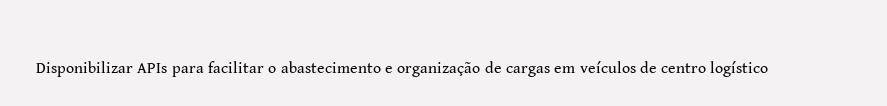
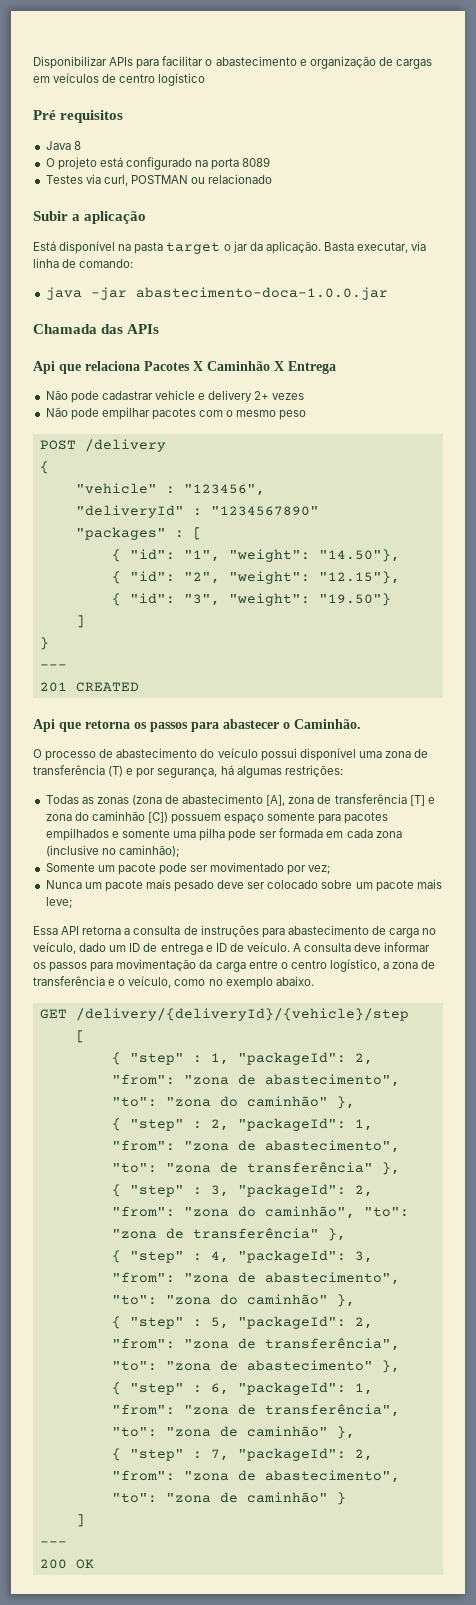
+ Pré requisitos
+ Java 8
+ O projeto está configurado na porta 8089
+ Testes via curl, POSTMAN ou relacionado
+ Subir a aplicação
+ Está disponível na pasta target o jar da aplicação. Basta executar, via linha de comando:
+ java -jar abastecimento-doca-1.0.0.jar
+ Chamada das APIs
+ Api que relaciona Pacotes X Caminhão X Entrega
+ Não pode cadastrar vehicle e delivery 2+ vezes
+ Não pode empilhar pacotes com o mesmo peso
+ POST /delivery
+ {
+ "vehicle" : "123456",
+ "deliveryId" : "1234567890"
+ "packages" : [
+ { "id": "1", "weight": "14.50"},
+ { "id": "2", "weight": "12.15"},
+ { "id": "3", "weight": "19.50"}
+ ]
+ }
+ ---
+ 201 CREATED
+ Api que retorna os passos para abastecer o Caminhão.
+ O processo de abastecimento do veículo possui disponível uma zona de transferência (T) e por segurança, há algumas restrições:
+ Todas as zonas (zona de abastecimento [A], zona de transferência [T] e zona do caminhão [C]) possuem espaço somente para pacotes empilhados e somente uma pilha pode ser formada em cada zona (inclusive no caminhão);
+ Somente um pacote pode ser movimentado por vez;
+ Nunca um pacote mais pesado deve ser colocado sobre um pacote mais leve;
+ Essa API retorna a consulta de instruções para abastecimento de carga no veículo, dado um ID de entrega e ID de veículo. A consulta deve informar os passos para movimentação da carga entre o centro logístico, a zona de transferência e o veículo, como no exemplo abaixo.
+ GET /delivery/{deliveryId}/{vehicle}/step
+ [
+ { "step" : 1, "packageId": 2, "from": "zona de abastecimento", "to": "zona do caminhão" },
+ { "step" : 2, "packageId": 1, "from": "zona de abastecimento", "to": "zona de transferência" },
+ { "step" : 3, "packageId": 2, "from": "zona do caminhão", "to": "zona de transferência" },
+ { "step" : 4, "packageId": 3, "from": "zona de abastecimento", "to": "zona do caminhão" },
+ { "step" : 5, "packageId": 2, "from": "zona de transferência", "to": "zona de abastecimento" },
+ { "step" : 6, "packageId": 1, "from": "zona de transferência", "to": "zona de caminhão" },
+ { "step" : 7, "packageId": 2, "from": "zona de abastecimento", "to": "zona de caminhão" }
+ ]
+ ---
+ 200 OK

